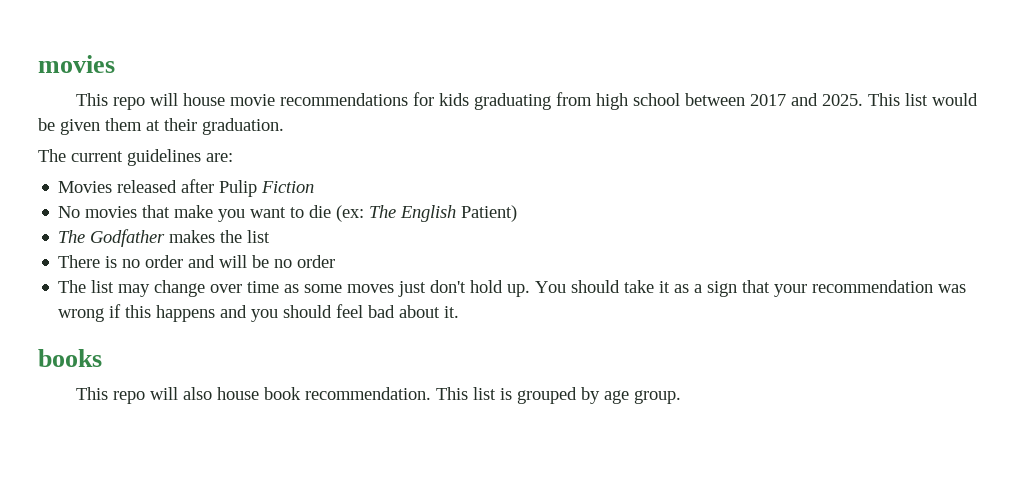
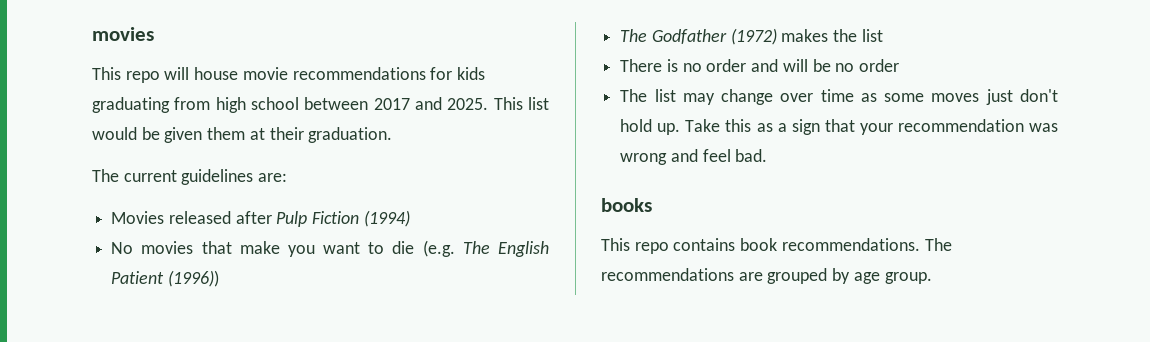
- Movies released after Pulip Fiction
+ Movies released after Pulp Fiction (1994)
- No movies that make you want to die (ex: The English Patient)
+ No movies that make you want to die (e.g. The English Patient (1996))
- The Godfather makes the list
+ The Godfather (1972) makes the list
- You should take it as a sign that your recommendation was wrong if this happens and you should feel bad about it.
+ Take this as a sign that your recommendation was wrong and feel bad.
  books
- This repo will also house book recommendation. This list is grouped by age group.
+ This repo contains book recommendations. The recommendations are grouped by age group.

